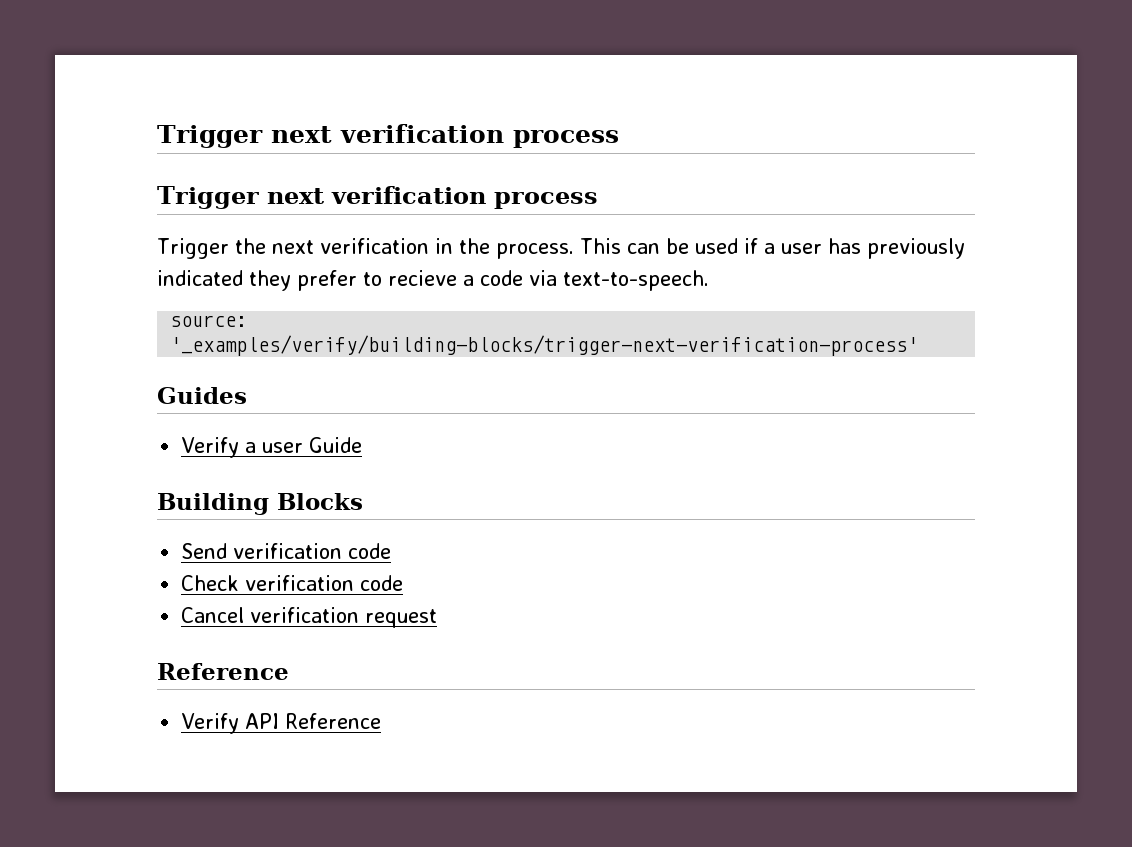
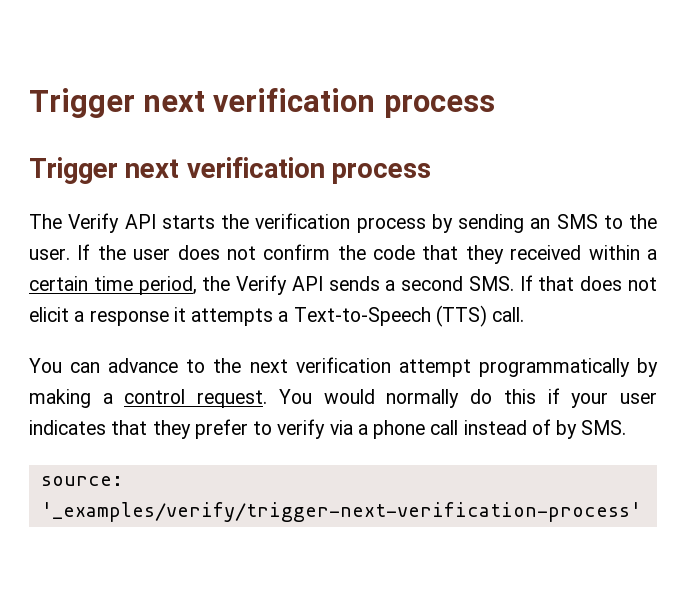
- Trigger the next verification in the process. This can be used if a user has previously indicated they prefer to recieve a code via text-to-speech.
- source: '_examples/verify/building-blocks/trigger-next-verification-process'
- Guides
- Verify a user Guide
- Building Blocks
- Send verification code
- Check verification code
- Cancel verification request
- Reference
- Verify API Reference
+ The Verify API starts the verification process by sending an SMS to the user. If the user does not confirm the code that they received within a certain time period, the Verify API sends a second SMS. If that does not elicit a response it attempts a Text-to-Speech (TTS) call.
+ You can advance to the next verification attempt programmatically by making a control request. You would normally do this if your user indicates that they prefer to verify via a phone call instead of by SMS.
+ source: '_examples/verify/trigger-next-verification-process'

